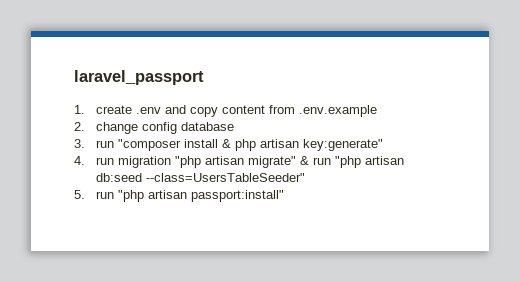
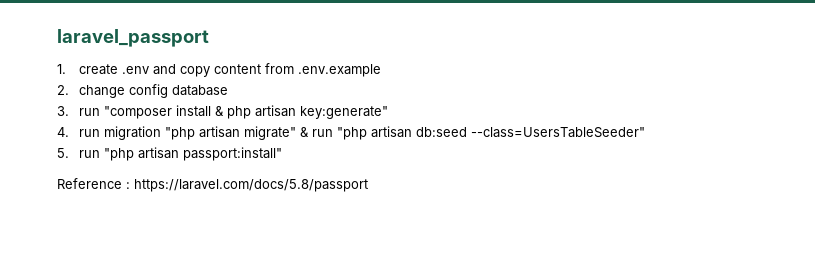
+ Reference : https://laravel.com/docs/5.8/passport

